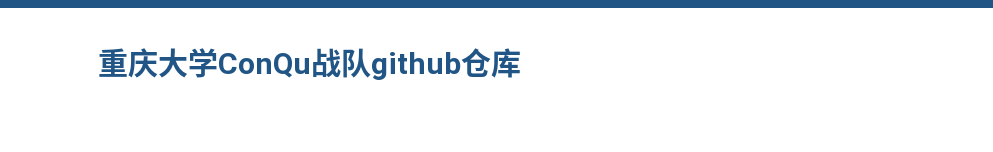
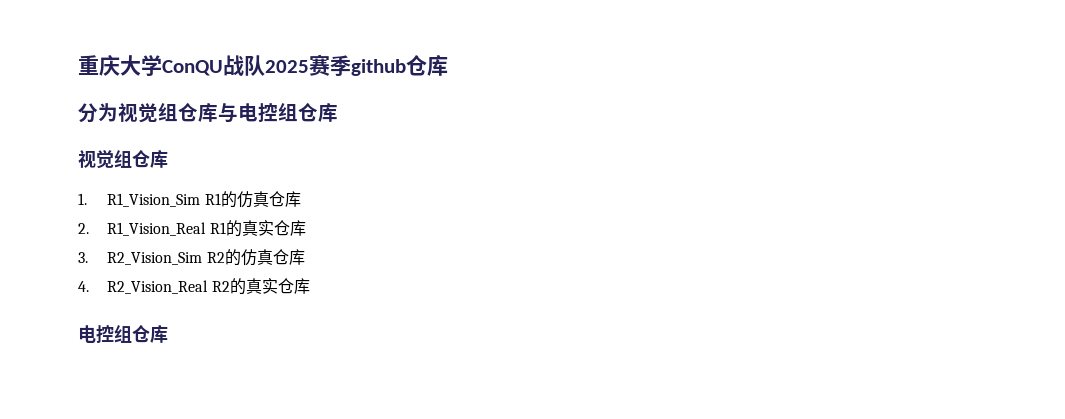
- 重庆大学ConQu战队github仓库
+ 重庆大学ConQU战队2025赛季github仓库
+ 分为视觉组仓库与电控组仓库
+ 视觉组仓库
+ 1. R1_Vision_Sim R1的仿真仓库
+ 2. R1_Vision_Real R1的真实仓库
+ 3. R2_Vision_Sim R2的仿真仓库
+ 4. R2_Vision_Real R2的真实仓库
+ 电控组仓库

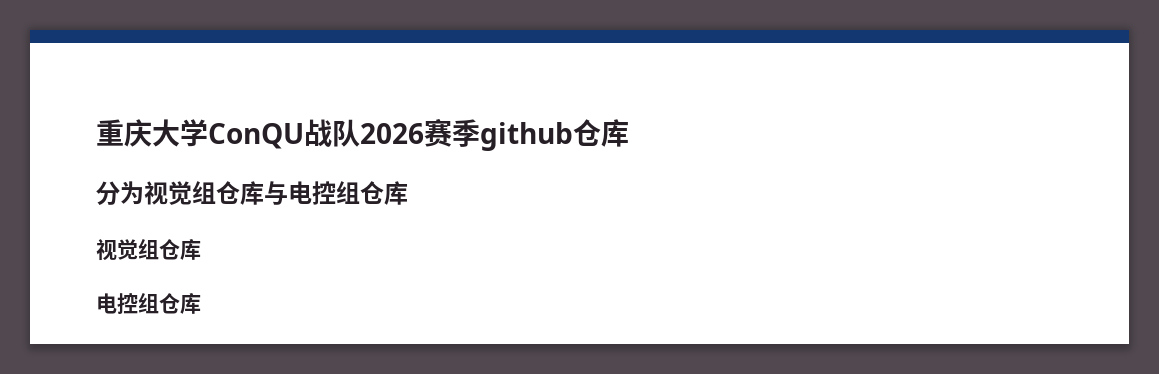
- 重庆大学ConQU战队2025赛季github仓库
+ 重庆大学ConQU战队2026赛季github仓库
- 1. R1_Vision_Sim R1的仿真仓库
- 2. R1_Vision_Real R1的真实仓库
- 3. R2_Vision_Sim R2的仿真仓库
- 4. R2_Vision_Real R2的真实仓库

